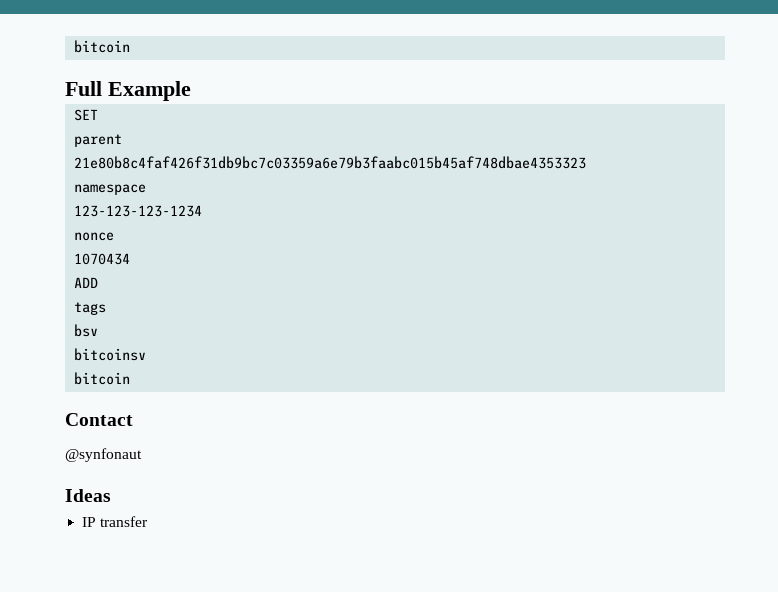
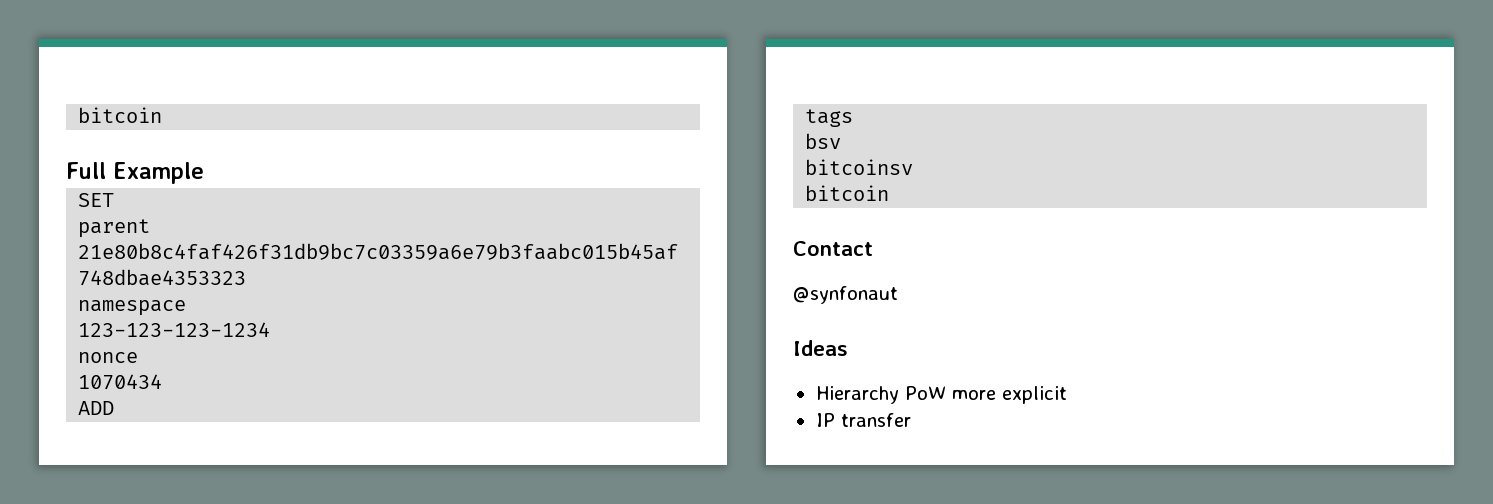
+ Hierarchy PoW more explicit

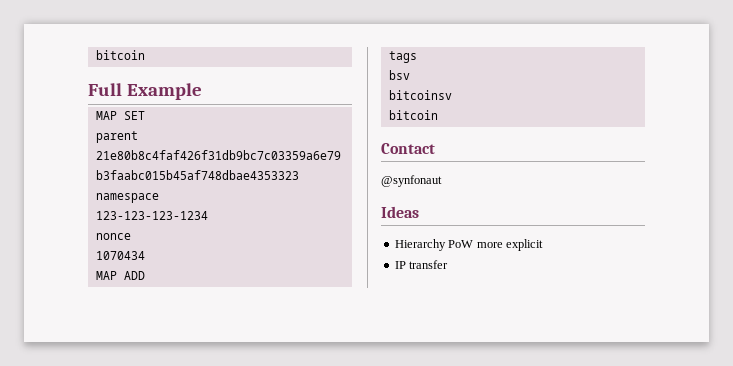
- SET
+ MAP SET
- ADD
+ MAP ADD

